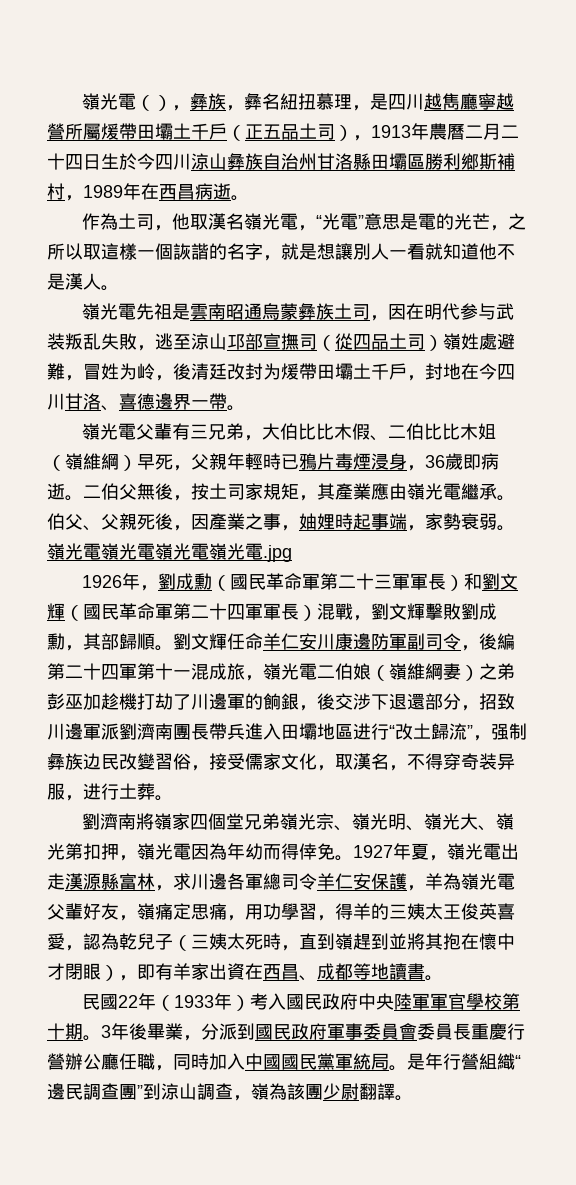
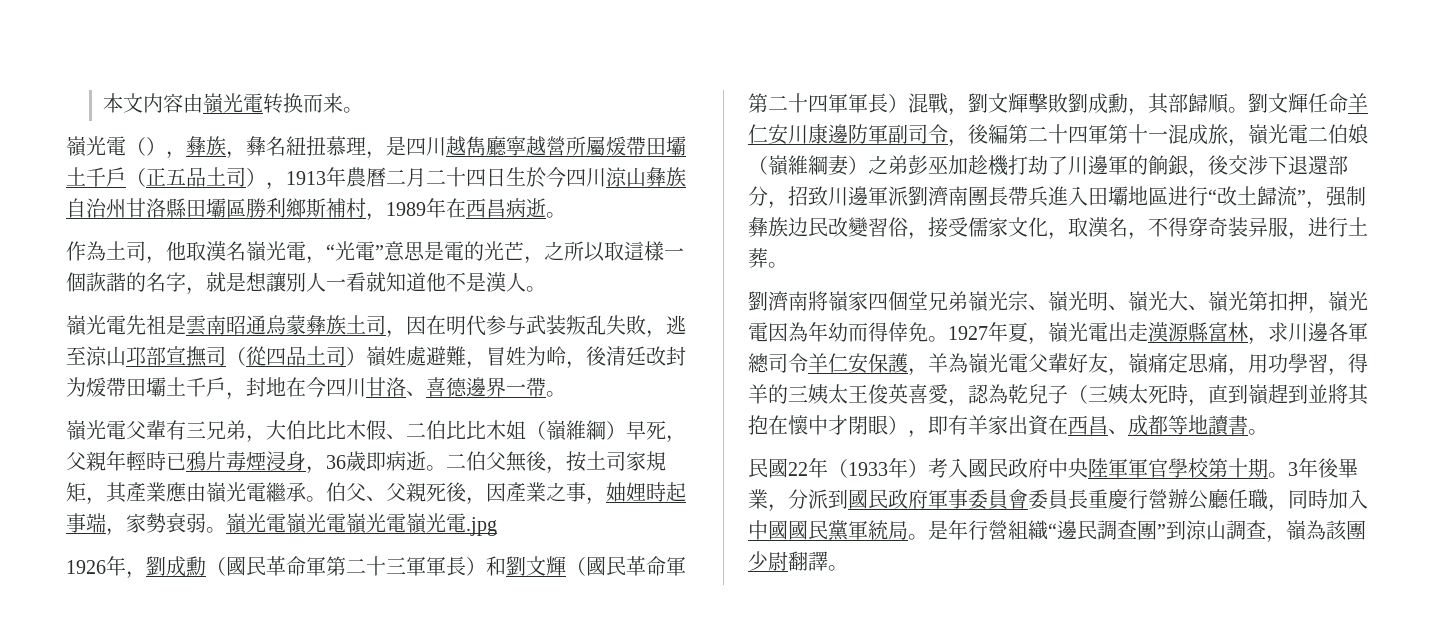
+ 本文内容由嶺光電转换而来。

